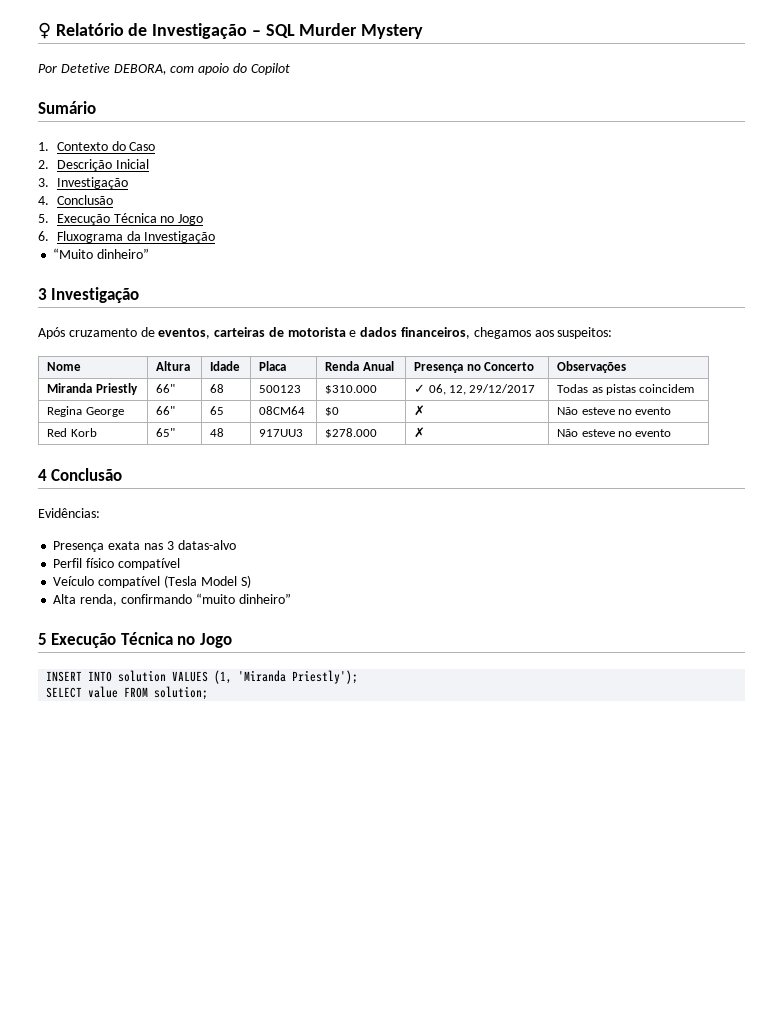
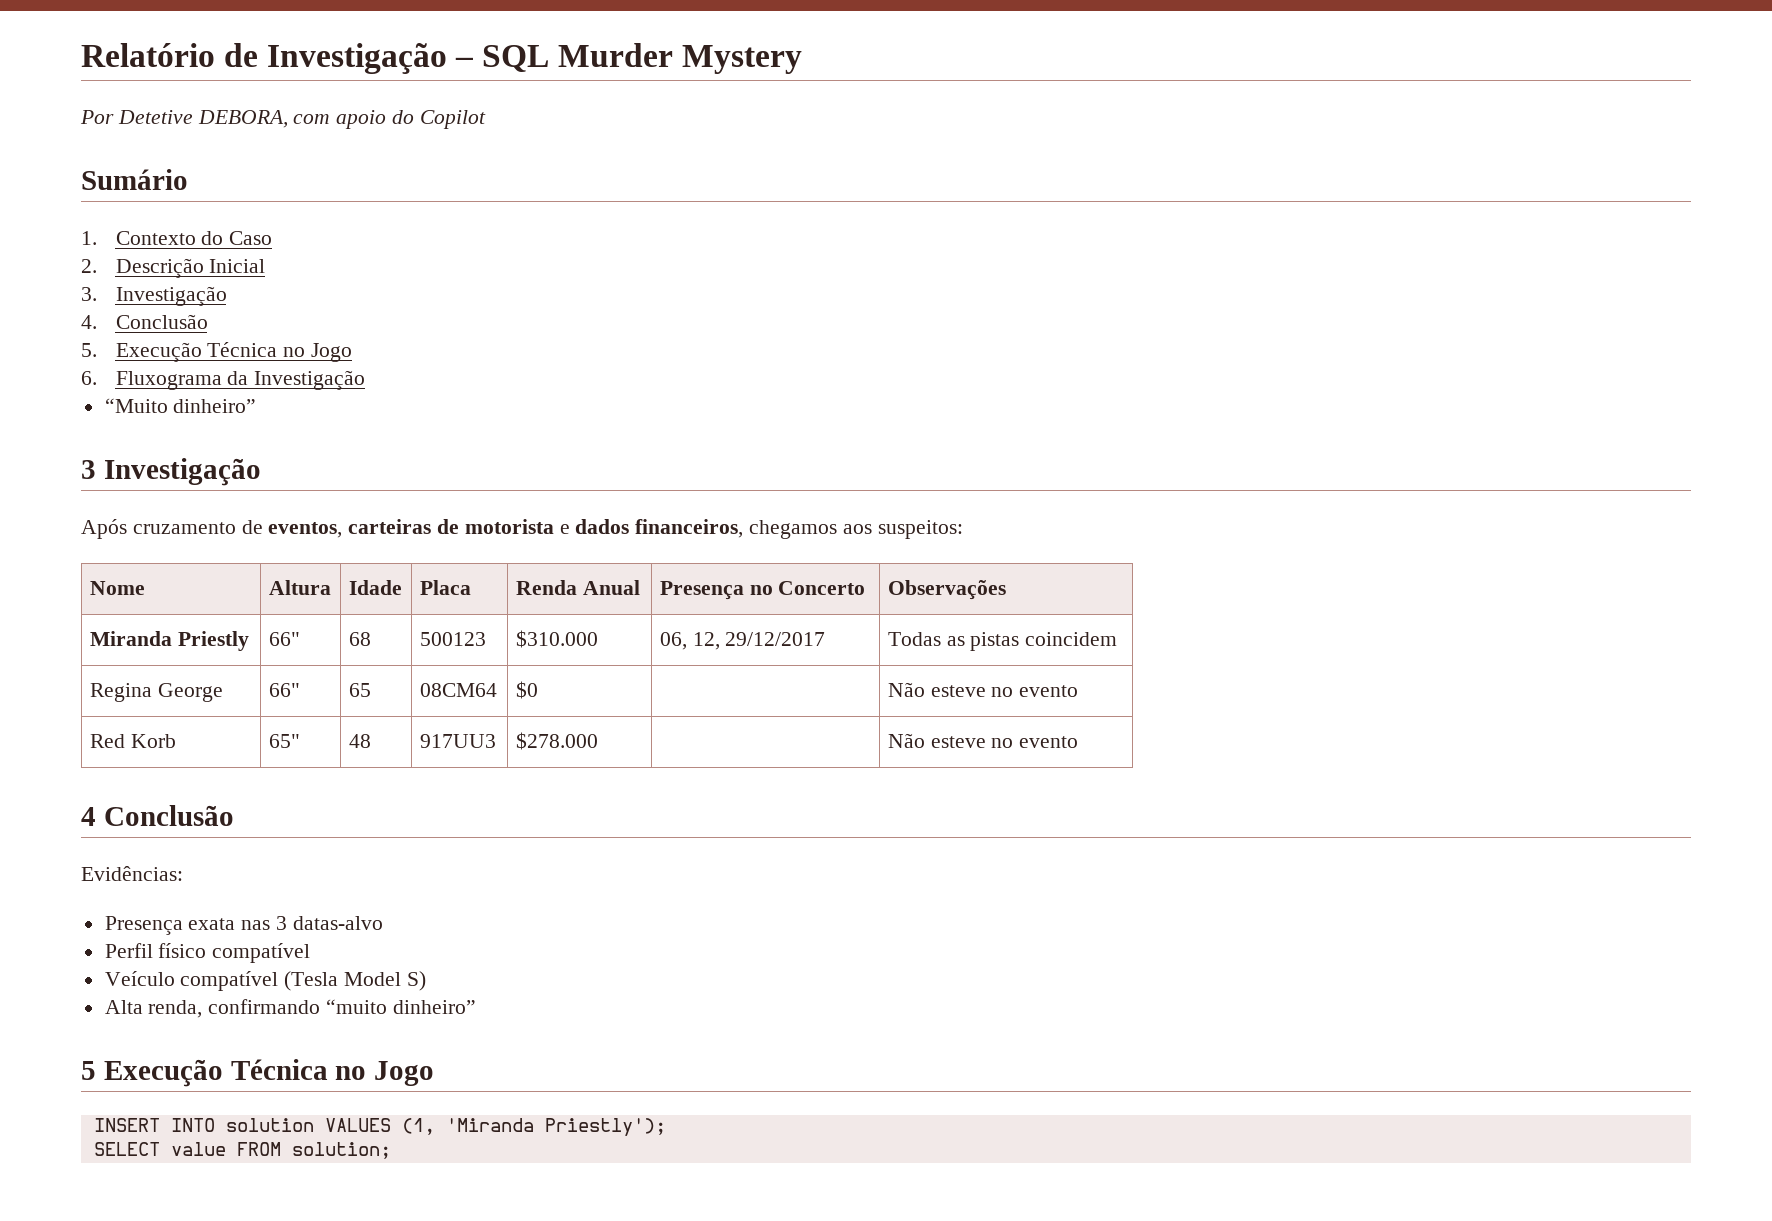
- ♀ Relatório de Investigação – SQL Murder Mystery
+ Relatório de Investigação – SQL Murder Mystery
- Miranda Priestly | 66" | 68 | 500123 | $310.000 | ✓ 06, 12, 29/12/2017 | Todas as pistas coincidem
+ Miranda Priestly | 66" | 68 | 500123 | $310.000 | 06, 12, 29/12/2017 | Todas as pistas coincidem
- Regina George | 66" | 65 | 08CM64 | $0 | ✗ | Não esteve no evento
+ Regina George | 66" | 65 | 08CM64 | $0 | | Não esteve no evento
- Red Korb | 65" | 48 | 917UU3 | $278.000 | ✗ | Não esteve no evento
+ Red Korb | 65" | 48 | 917UU3 | $278.000 | | Não esteve no evento

